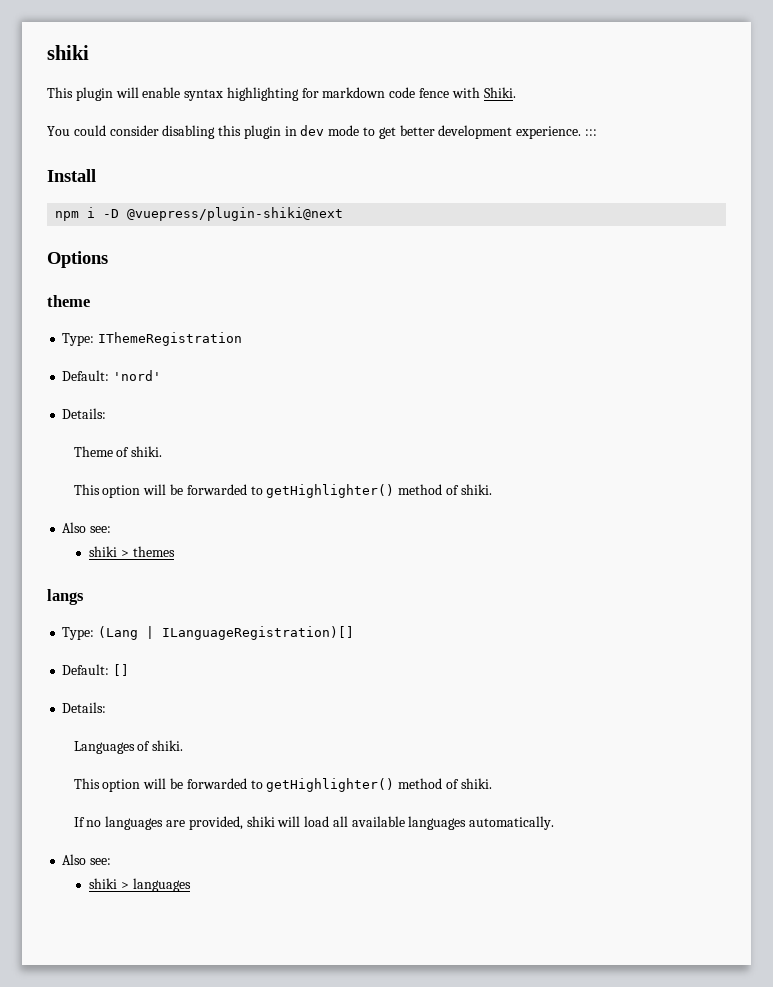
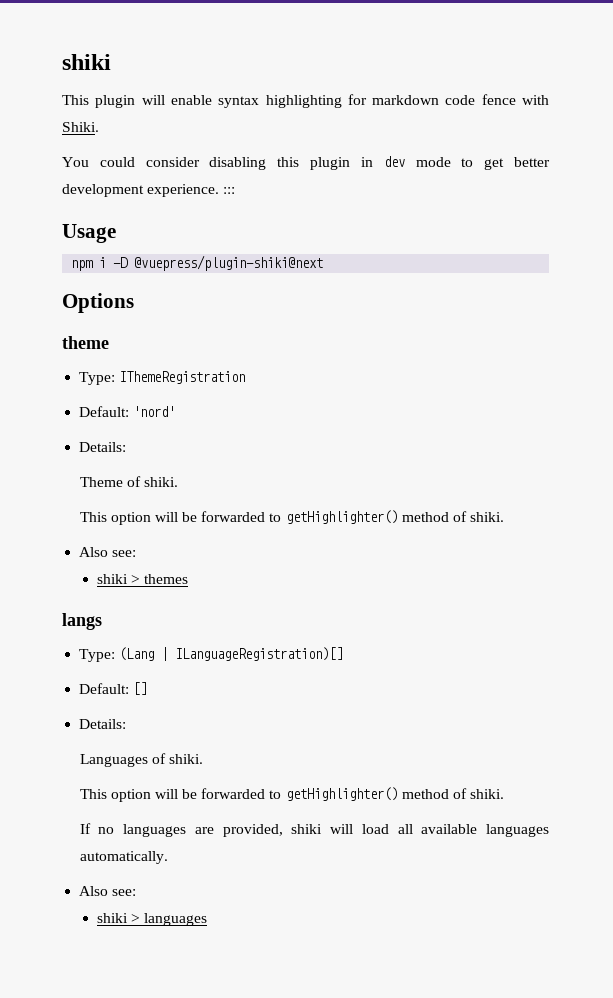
- Install
+ Usage

